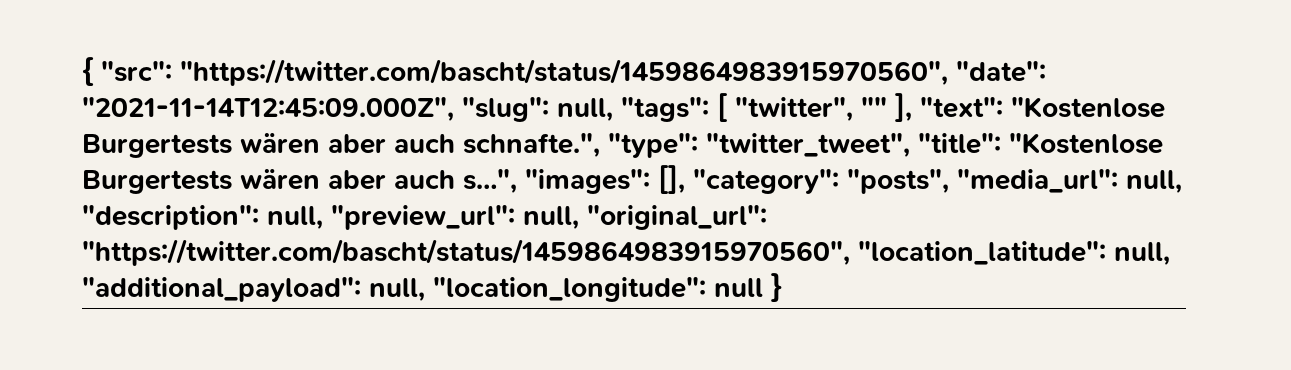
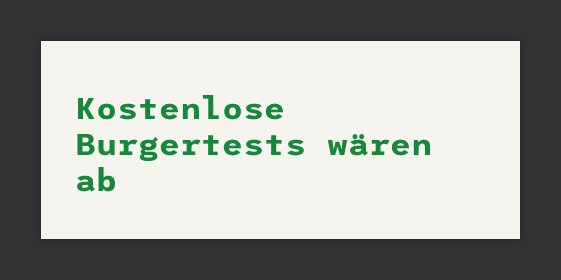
- { "src": "https://twitter.com/bascht/status/1459864983915970560", "date": "2021-11-14T12:45:09.000Z", "slug": null, "tags": [ "twitter", "" ], "text": "Kostenlose Burgertests wären aber auch schnafte.", "type": "twitter_tweet", "title": "Kostenlose Burgertests wären aber auch s…", "images": [], "category": "posts", "media_url": null, "description": null, "preview_url": null, "original_url": "https://twitter.com/bascht/status/1459864983915970560", "location_latitude": null, "additional_payload": null, "location_longitude": null }
+ Kostenlose Burgertests wären ab

